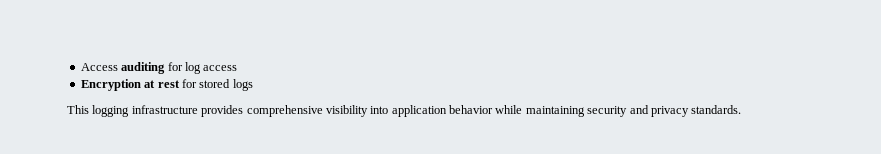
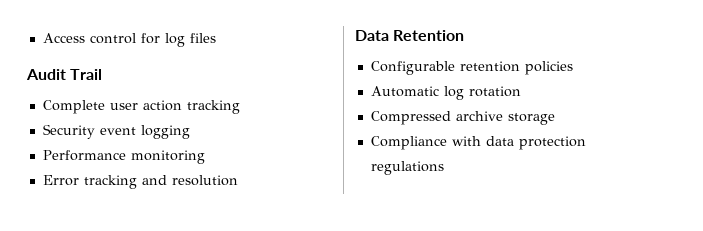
- Access auditing for log access
- Encryption at rest for stored logs
- This logging infrastructure provides comprehensive visibility into application behavior while maintaining security and privacy standards.
+ Access control for log files
+ Audit Trail
+ Complete user action tracking
+ Security event logging
+ Performance monitoring
+ Error tracking and resolution
+ Data Retention
+ Configurable retention policies
+ Automatic log rotation
+ Compressed archive storage
+ Compliance with data protection regulations

